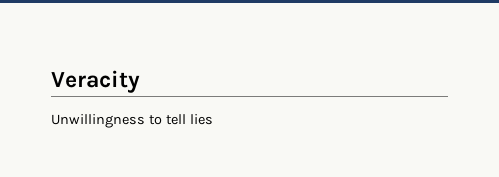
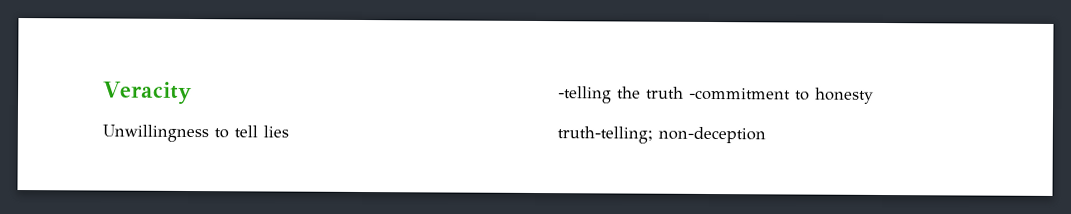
+ -telling the truth -commitment to honesty
+ truth-telling; non-deception

